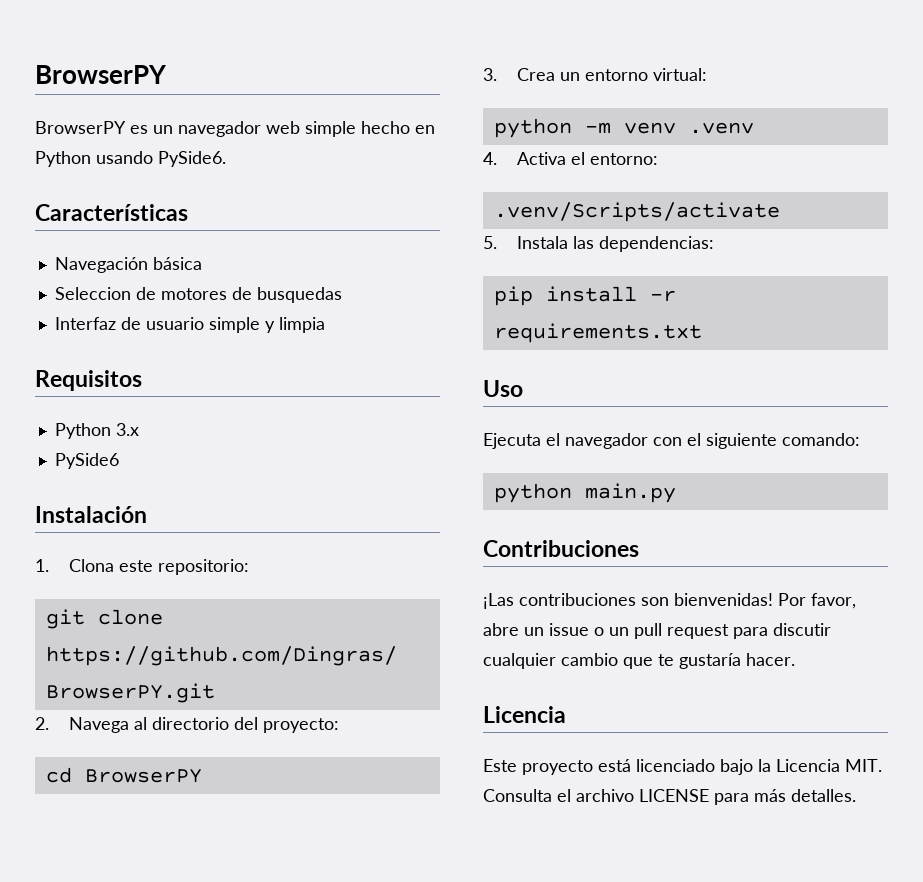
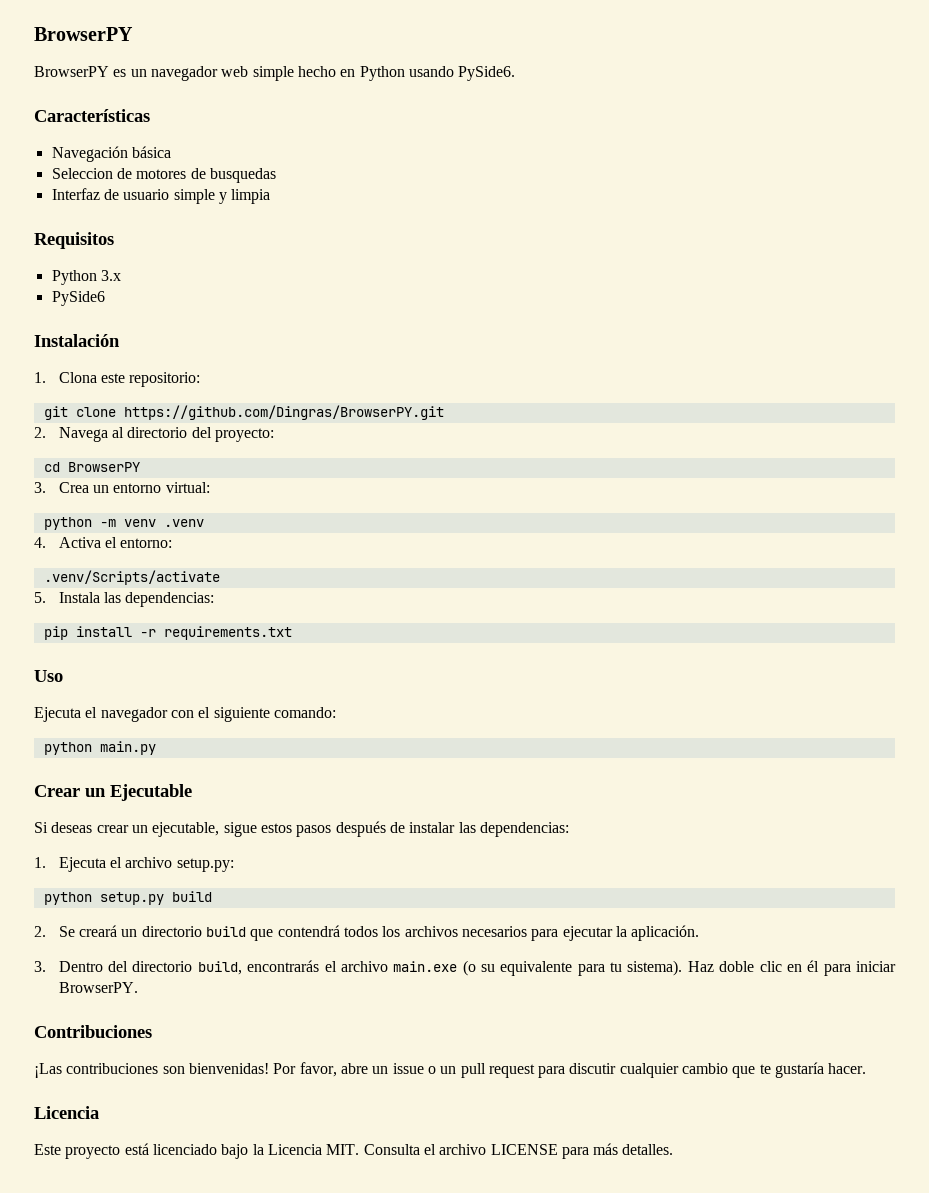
+ Crear un Ejecutable
+ Si deseas crear un ejecutable, sigue estos pasos después de instalar las dependencias:
+ 1. Ejecuta el archivo setup.py:
+ python setup.py build
+ 2. Se creará un directorio build que contendrá todos los archivos necesarios para ejecutar la aplicación.
+ 3. Dentro del directorio build, encontrarás el archivo main.exe (o su equivalente para tu sistema). Haz doble clic en él para iniciar BrowserPY.

